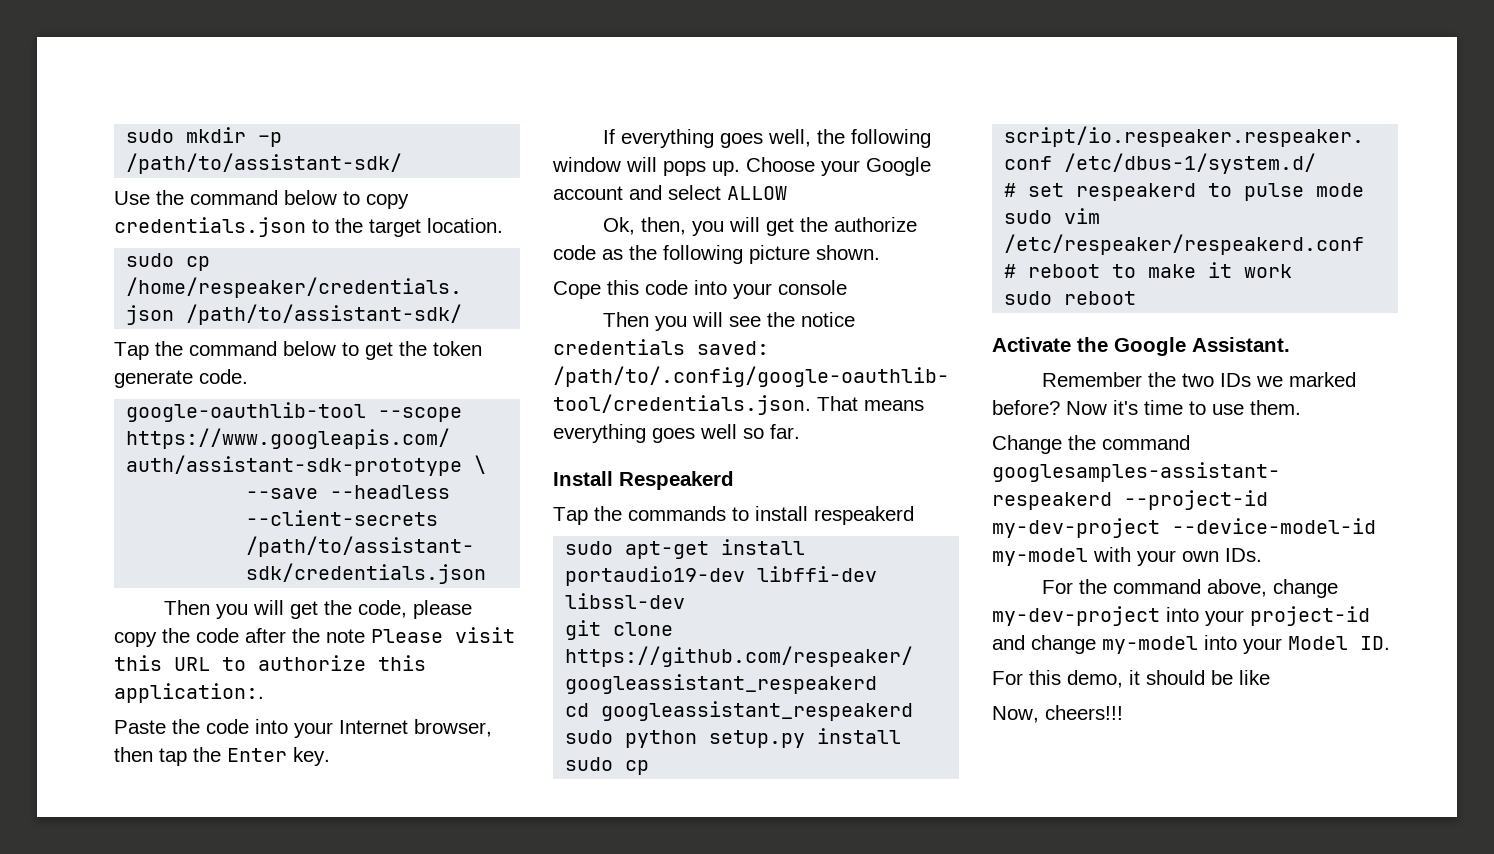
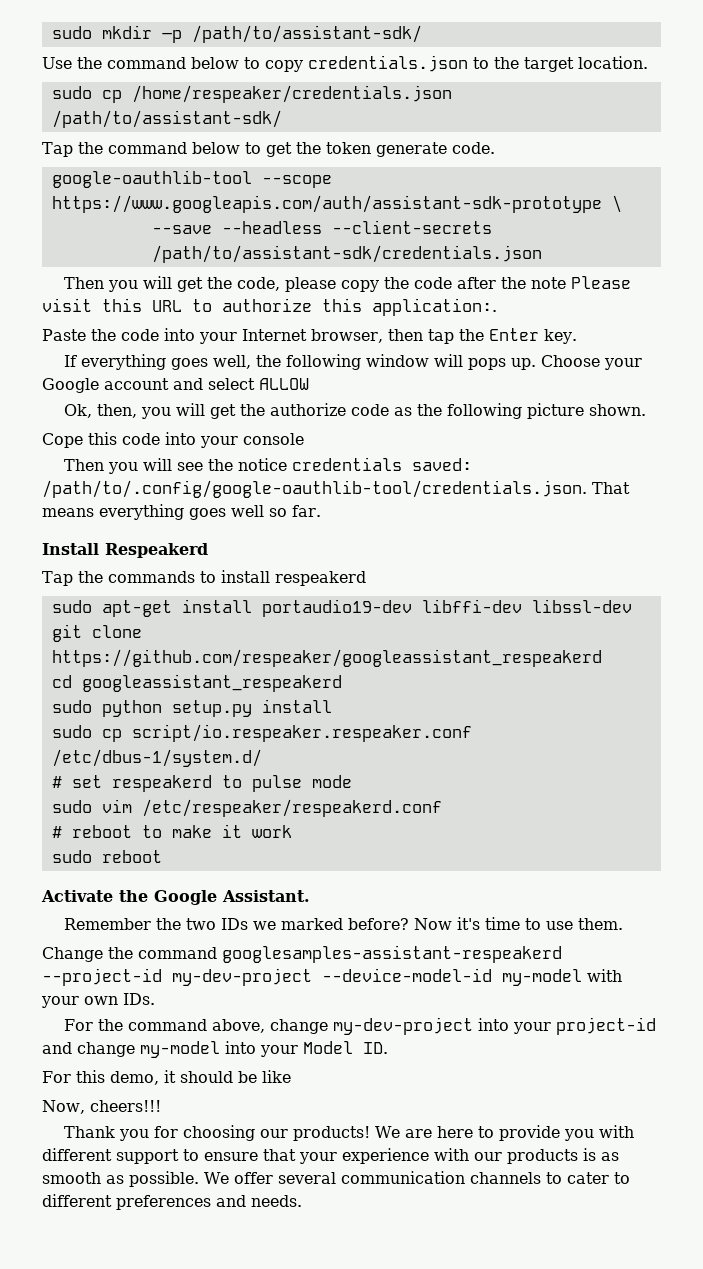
+ Thank you for choosing our products! We are here to provide you with different support to ensure that your experience with our products is as smooth as possible. We offer several communication channels to cater to different preferences and needs.

